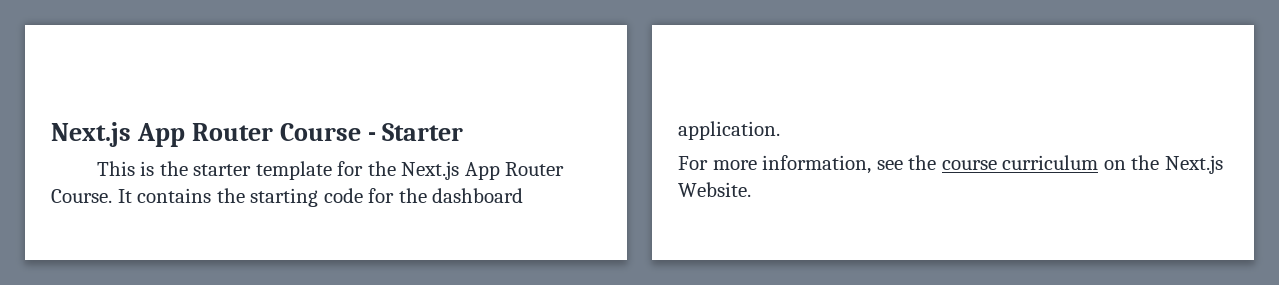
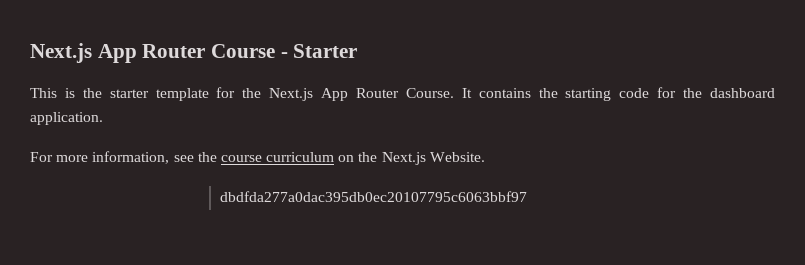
+ dbdfda277a0dac395db0ec20107795c6063bbf97

